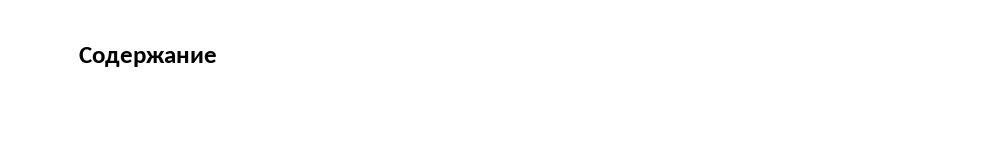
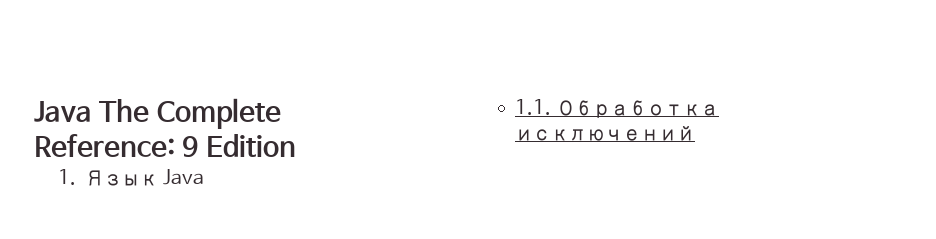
- Содержание
+ Java The Complete Reference: 9 Edition
+ 1. Язык Java
+ 1.1. Обработка исключений

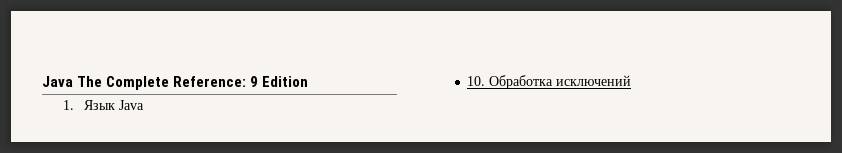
- 1.1. Обработка исключений
+ 10. Обработка исключений

